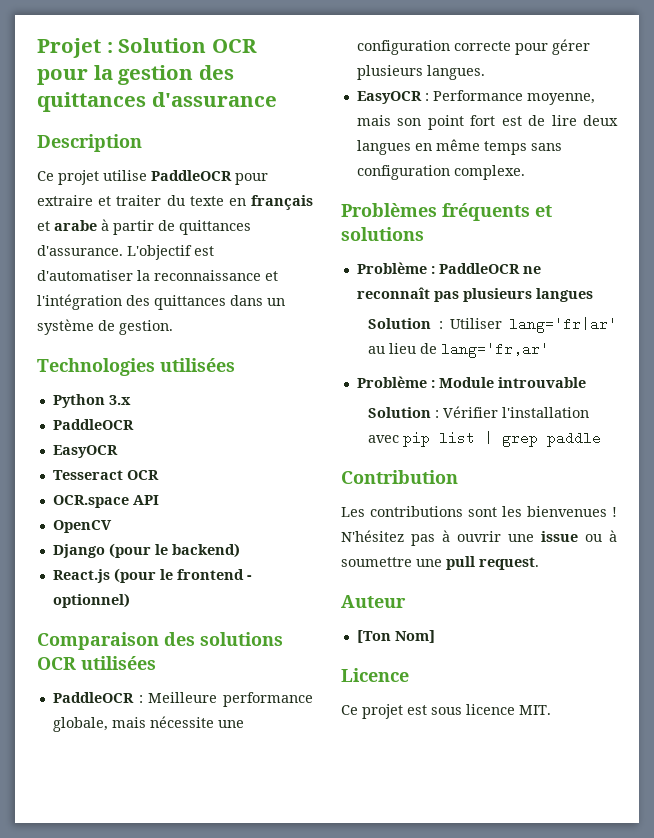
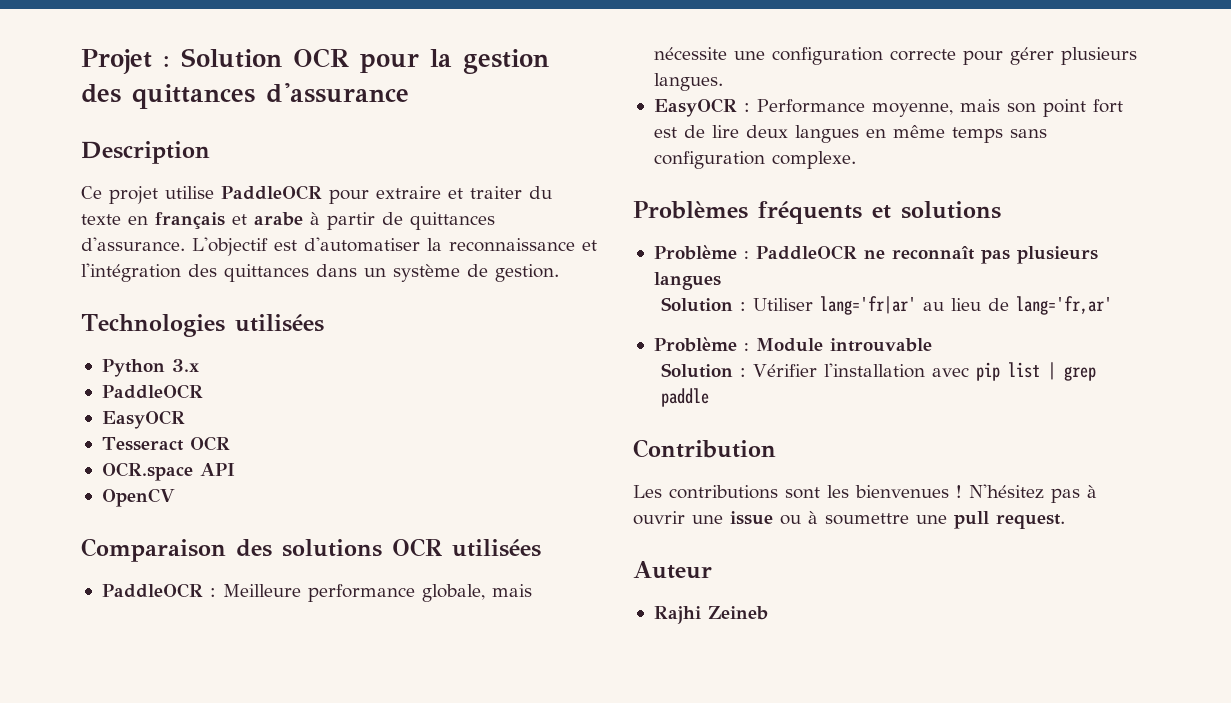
- Django (pour le backend)
- React.js (pour le frontend - optionnel)
- [Ton Nom]
- Licence
- Ce projet est sous licence MIT.
+ Rajhi Zeineb

